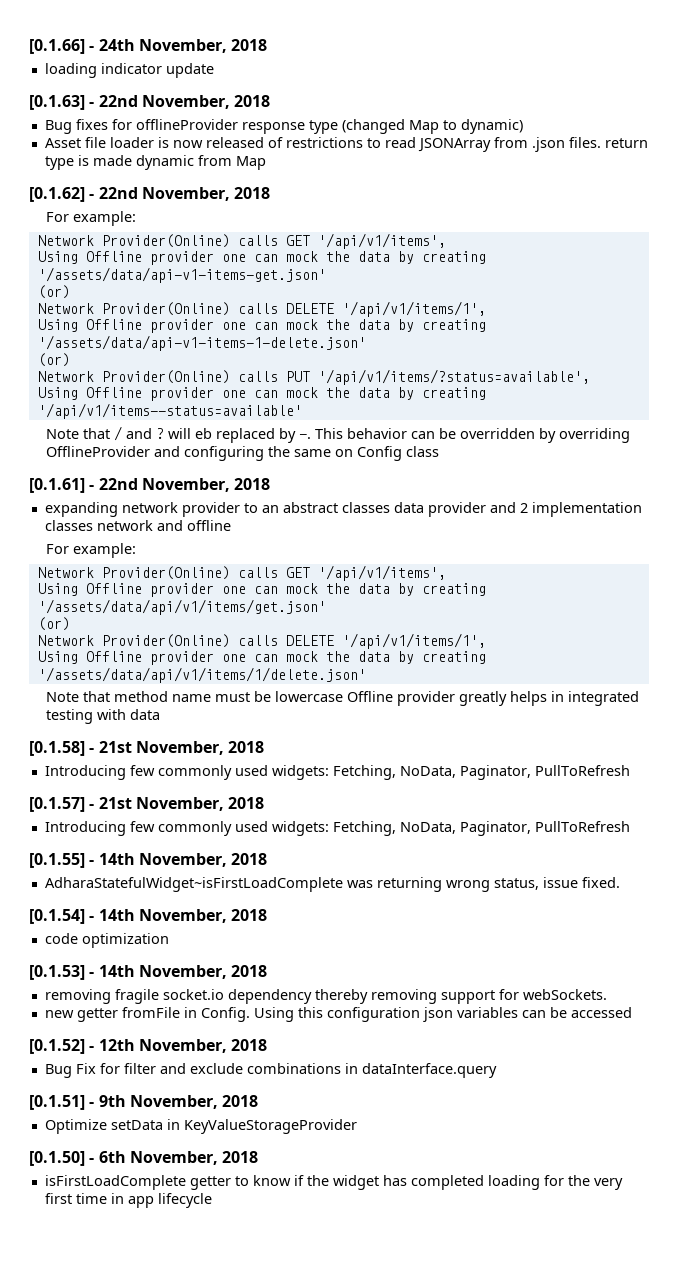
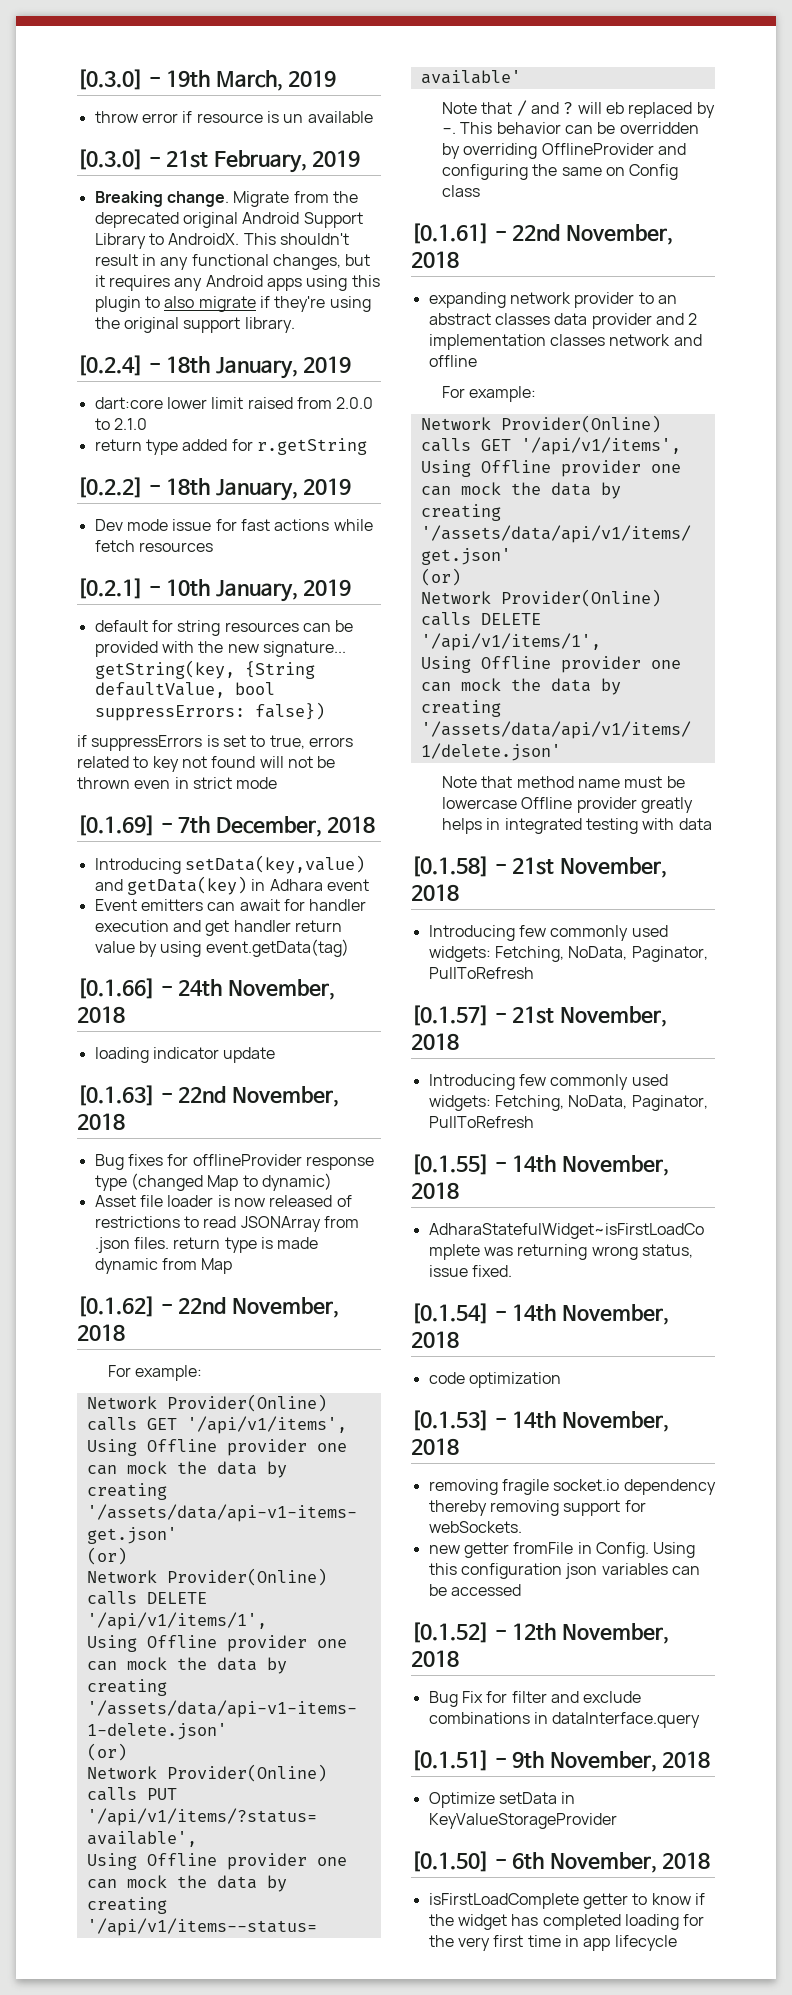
+ [0.3.0] - 19th March, 2019
+ throw error if resource is un available
+ [0.3.0] - 21st February, 2019
+ Breaking change. Migrate from the deprecated original Android Support Library to AndroidX. This shouldn't result in any functional changes, but it requires any Android apps using this plugin to also migrate if they're using the original support library.
+ [0.2.4] - 18th January, 2019
+ dart:core lower limit raised from 2.0.0 to 2.1.0
+ return type added for r.getString
+ [0.2.2] - 18th January, 2019
+ Dev mode issue for fast actions while fetch resources
+ [0.2.1] - 10th January, 2019
+ default for string resources can be provided with the new signature... getString(key, {String defaultValue, bool suppressErrors: false})
+ if suppressErrors is set to true, errors related to key not found will not be thrown even in strict mode
+ [0.1.69] - 7th December, 2018
+ Introducing setData(key,value) and getData(key) in Adhara event
+ Event emitters can await for handler execution and get handler return value by using event.getData(tag)

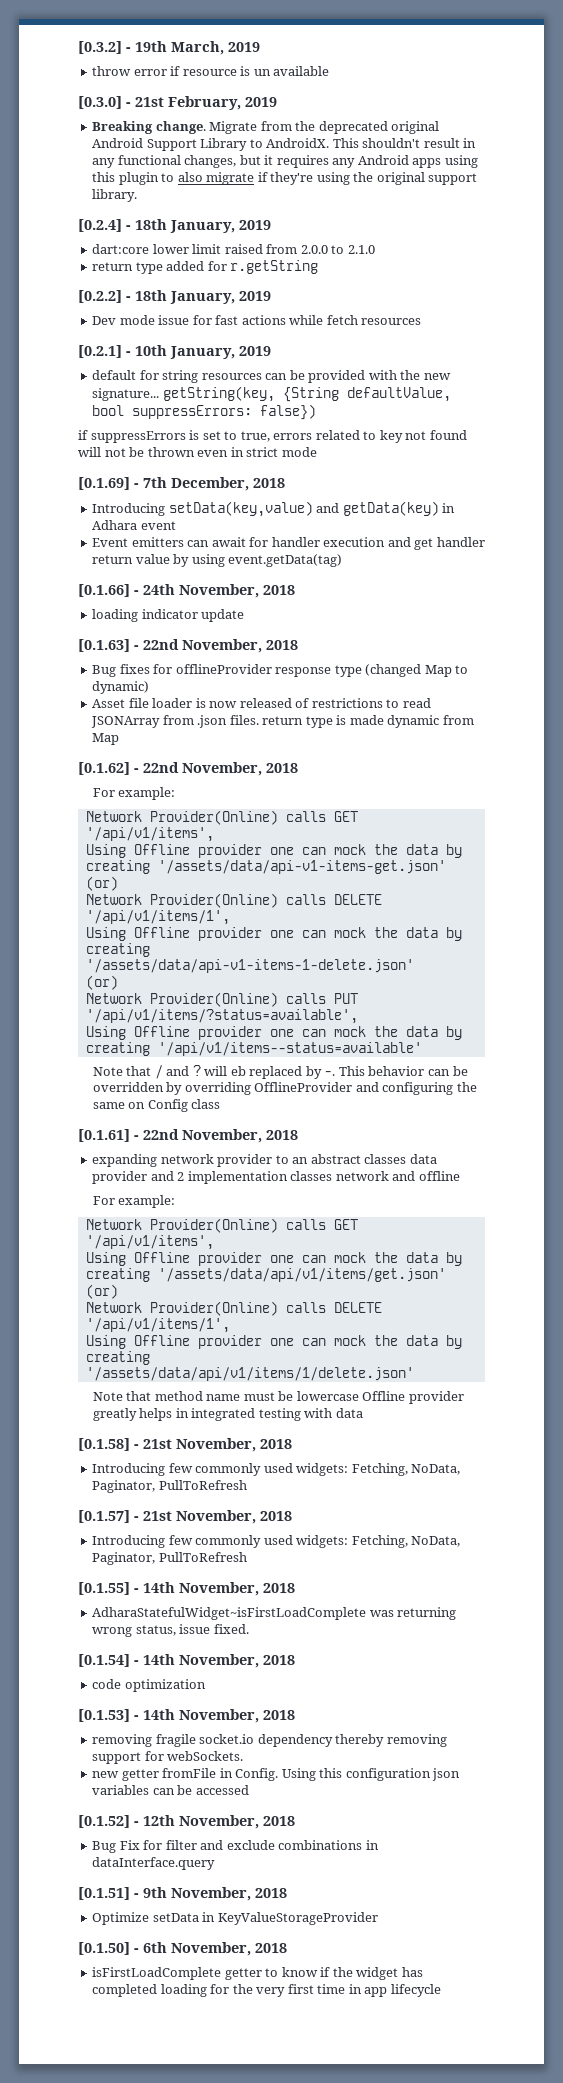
- [0.3.0] - 19th March, 2019
+ [0.3.2] - 19th March, 2019

